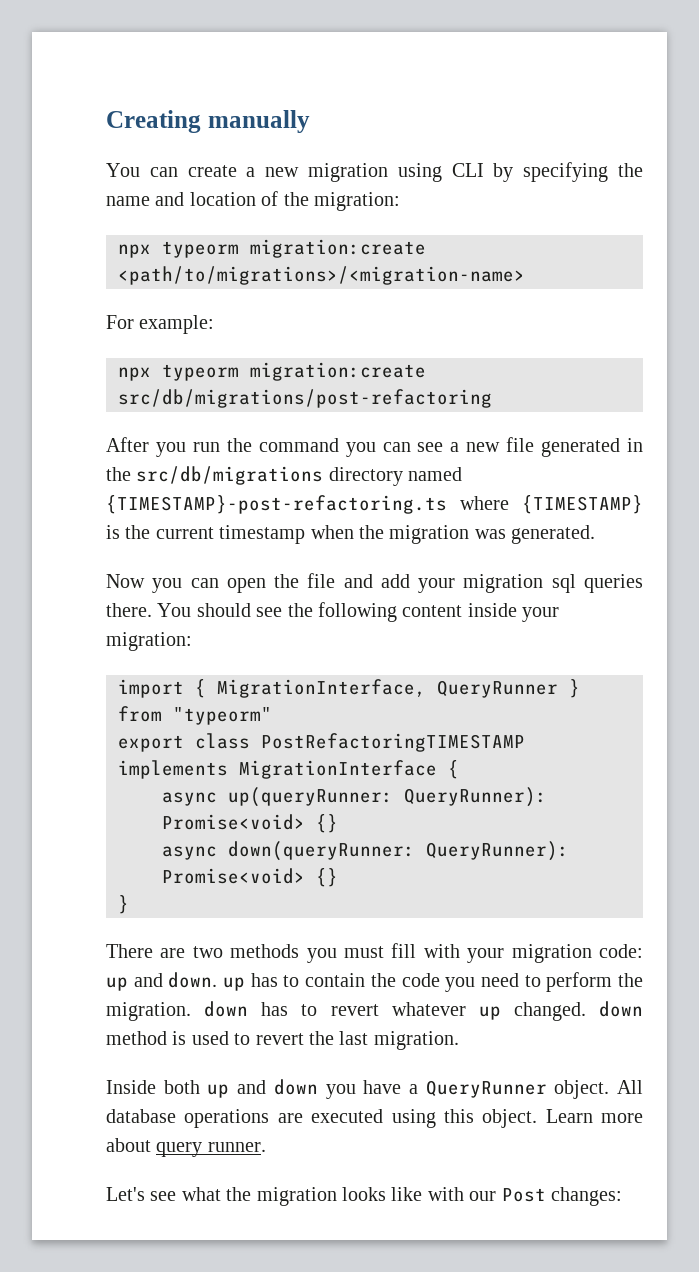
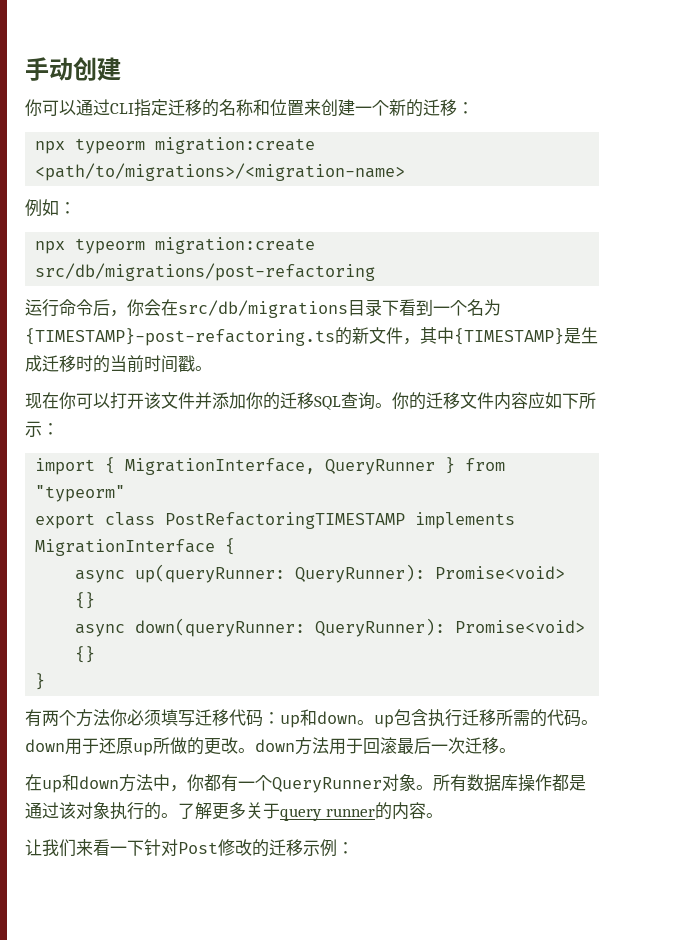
- Creating manually
- You can create a new migration using CLI by specifying the name and location of the migration:
+ 手动创建
+ 你可以通过CLI指定迁移的名称和位置来创建一个新的迁移：
- For example:
+ 例如：
- After you run the command you can see a new file generated in the src/db/migrations directory named {TIMESTAMP}-post-refactoring.ts where {TIMESTAMP} is the current timestamp when the migration was generated.
- Now you can open the file and add your migration sql queries there. You should see the following content inside your migration:
+ 运行命令后，你会在src/db/migrations目录下看到一个名为{TIMESTAMP}-post-refactoring.ts的新文件，其中{TIMESTAMP}是生成迁移时的当前时间戳。
+ 现在你可以打开该文件并添加你的迁移SQL查询。你的迁移文件内容应如下所示：
- There are two methods you must fill with your migration code: up and down. up has to contain the code you need to perform the migration. down has to revert whatever up changed. down method is used to revert the last migration.
- Inside both up and down you have a QueryRunner object. All database operations are executed using this object. Learn more about query runner.
- Let's see what the migration looks like with our Post changes:
+ 有两个方法你必须填写迁移代码：up和down。up包含执行迁移所需的代码。down用于还原up所做的更改。down方法用于回滚最后一次迁移。
+ 在up和down方法中，你都有一个QueryRunner对象。所有数据库操作都是通过该对象执行的。了解更多关于query runner的内容。
+ 让我们来看一下针对Post修改的迁移示例：

